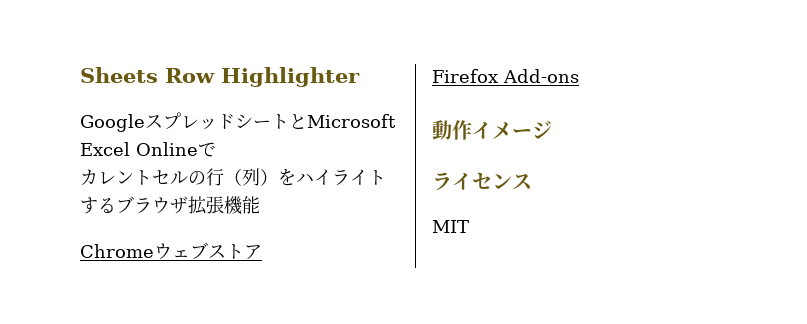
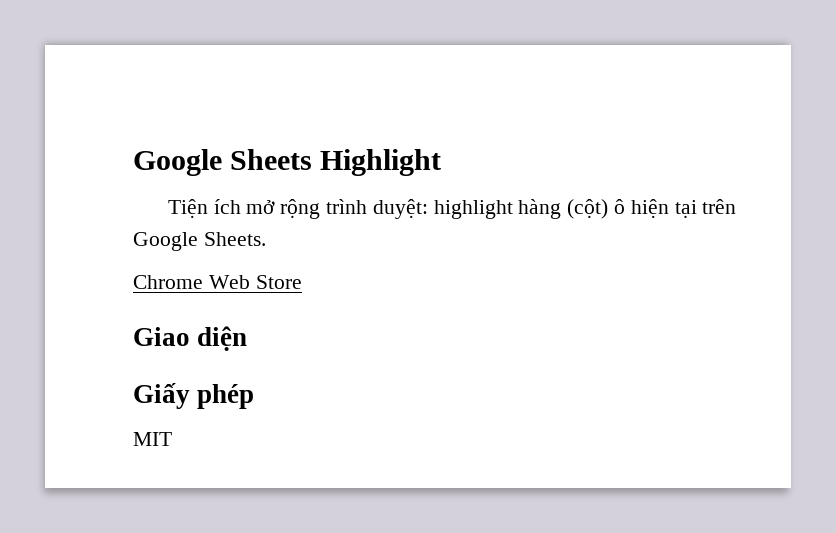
- Sheets Row Highlighter
- GoogleスプレッドシートとMicrosoft Excel Onlineで
- カレントセルの行（列）をハイライトするブラウザ拡張機能
- Chromeウェブストア
- Firefox Add-ons
- 動作イメージ
- ライセンス
+ Google Sheets Highlight
+ Tiện ích mở rộng trình duyệt: highlight hàng (cột) ô hiện tại trên Google Sheets.
+ Chrome Web Store
+ Giao diện
+ Giấy phép

